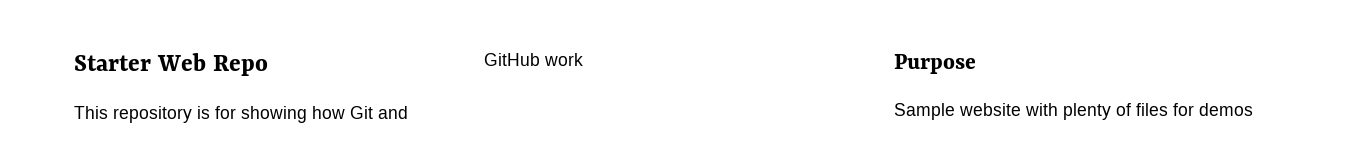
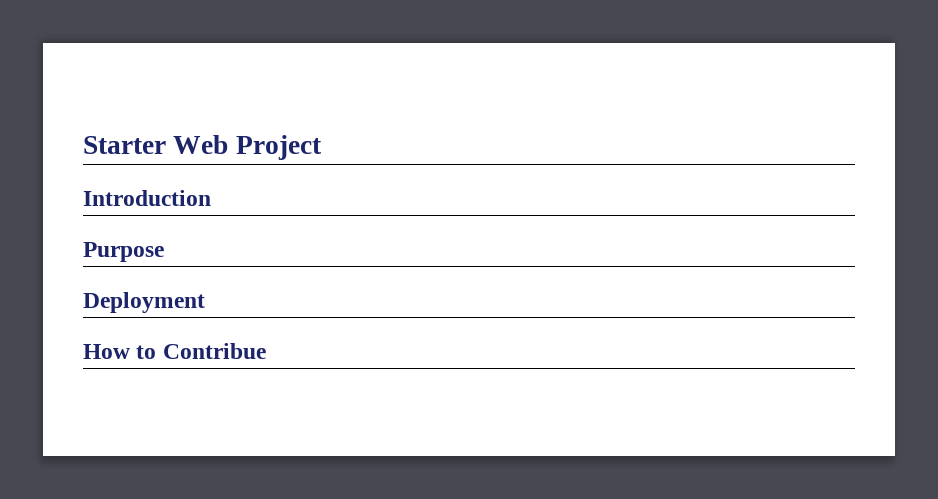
- Starter Web Repo
- This repository is for showing how Git and GitHub work
+ Starter Web Project
+ Introduction
  Purpose
- Sample website with plenty of files for demos
+ Deployment
+ How to Contribue

